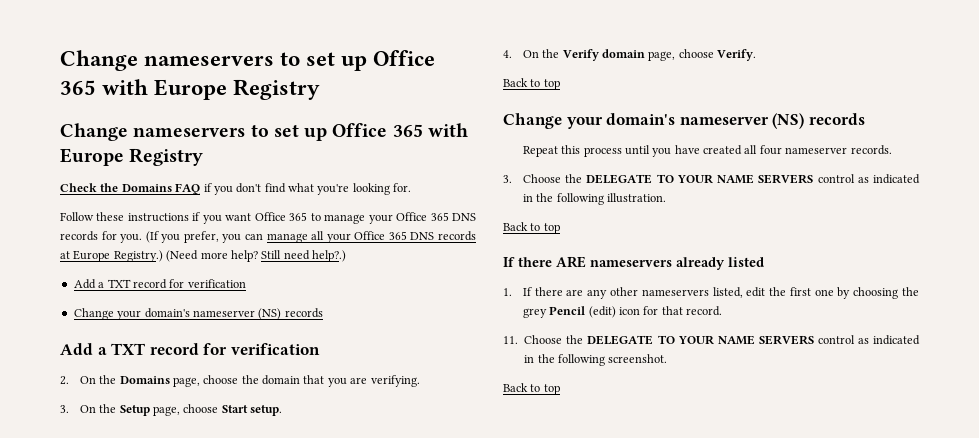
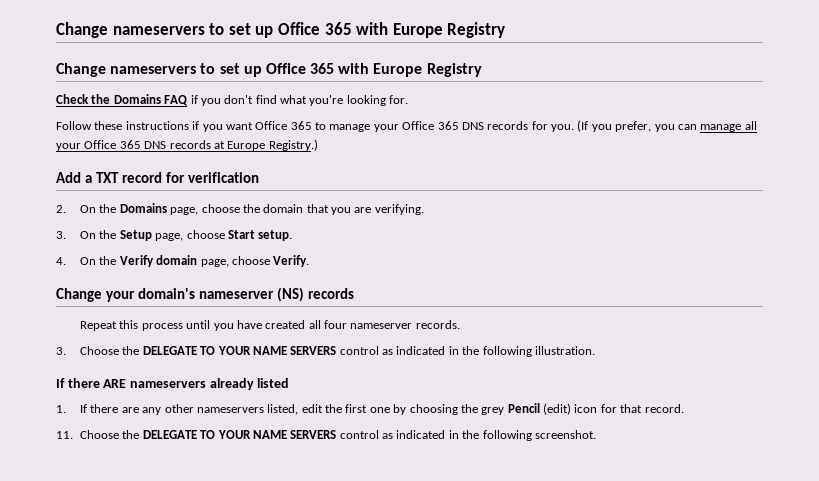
- (Need more help? Still need help?.)
- Add a TXT record for verification
- Change your domain's nameserver (NS) records
  4. On the Verify domain page, choose Verify.
- Back to top
  3. Choose the DELEGATE TO YOUR NAME SERVERS control as indicated in the following illustration.
- Back to top
  11. Choose the DELEGATE TO YOUR NAME SERVERS control as indicated in the following screenshot.
- Back to top

